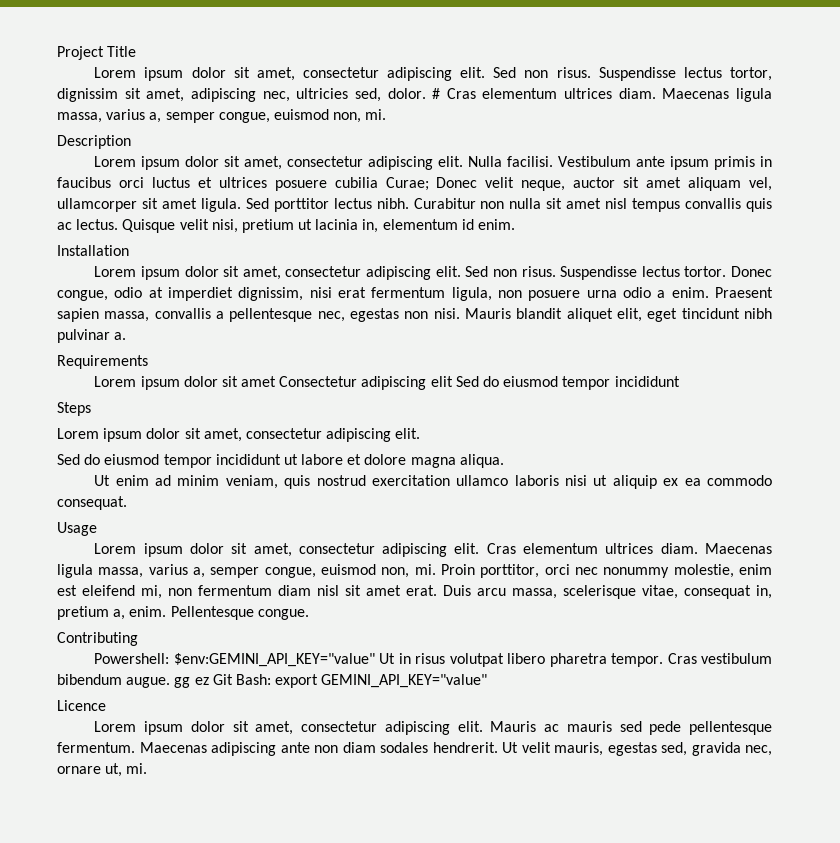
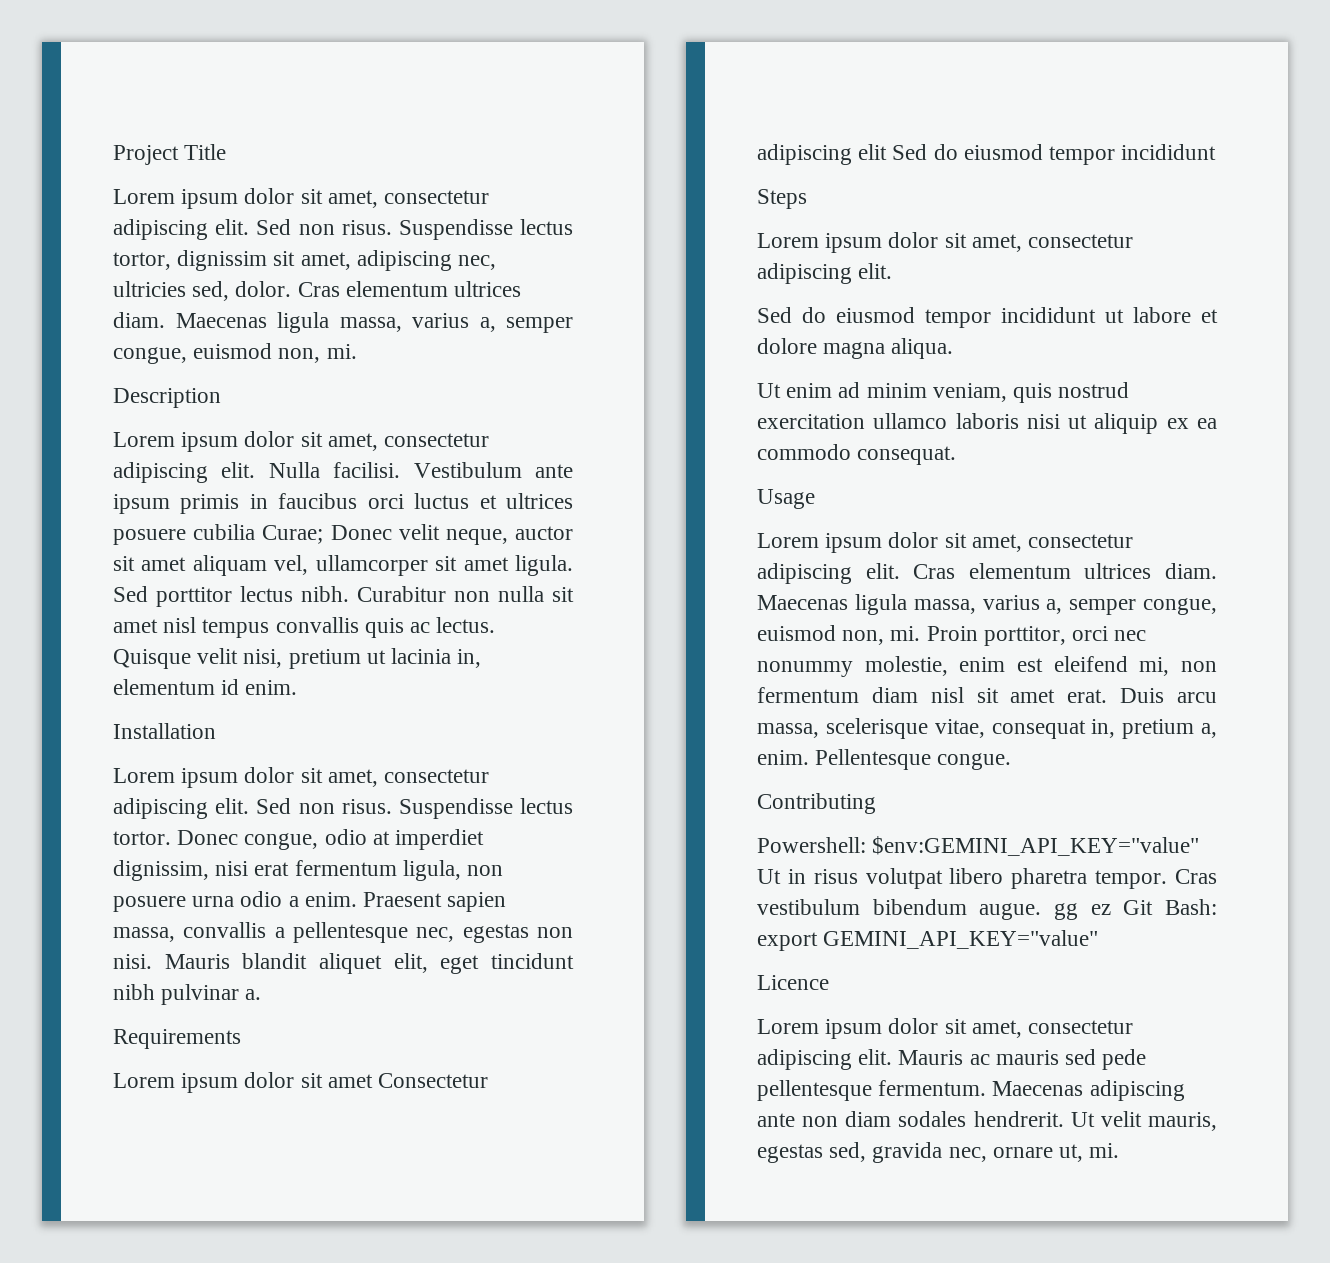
- Suspendisse lectus tortor, dignissim sit amet, adipiscing nec, ultricies sed, dolor. # Cras elementum ultrices diam.
+ Suspendisse lectus tortor, dignissim sit amet, adipiscing nec, ultricies sed, dolor. Cras elementum ultrices diam.

